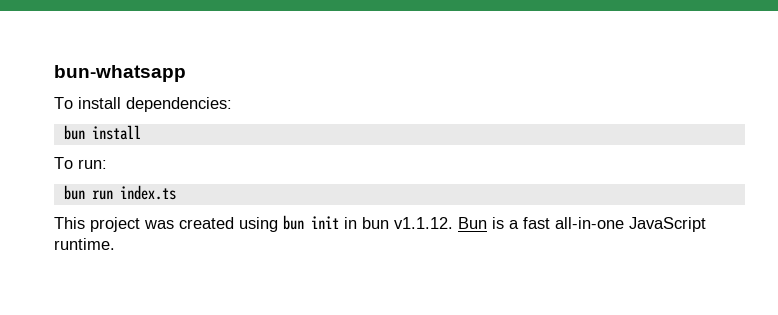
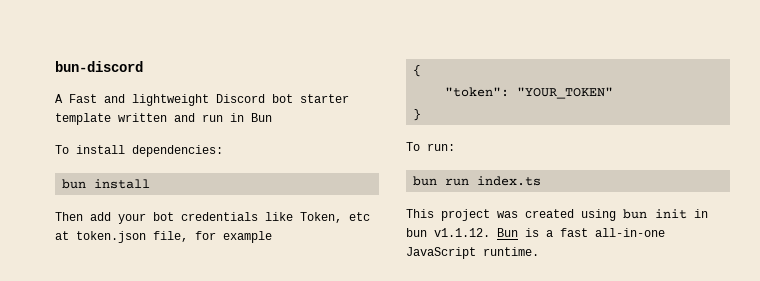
- bun-whatsapp
+ bun-discord
+ A Fast and lightweight Discord bot starter template written and run in Bun
+ Then add your bot credentials like Token, etc at token.json file, for example
+ {
+ "token": "YOUR_TOKEN"
+ }

